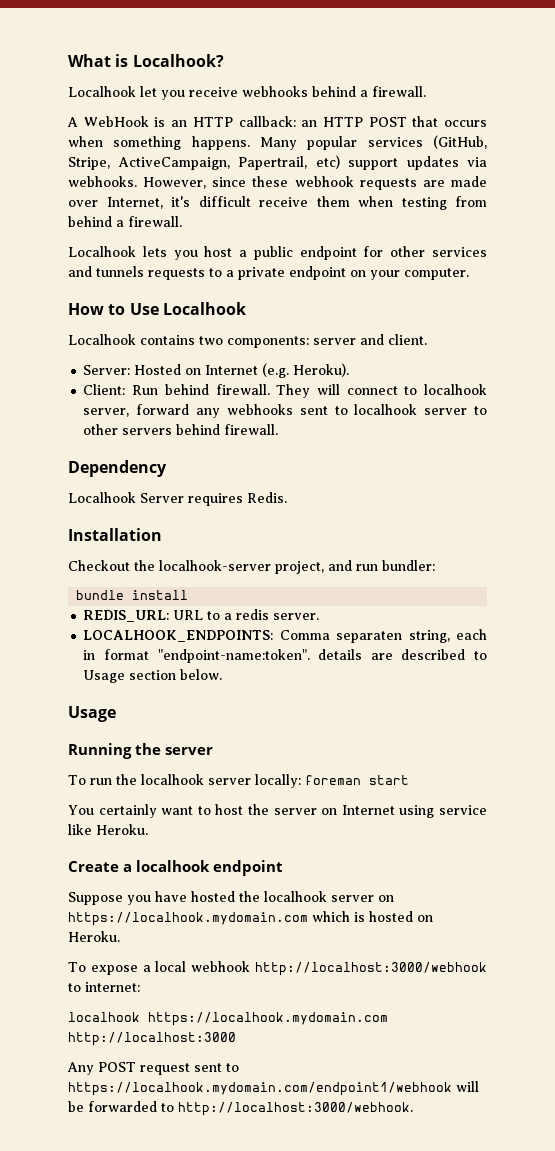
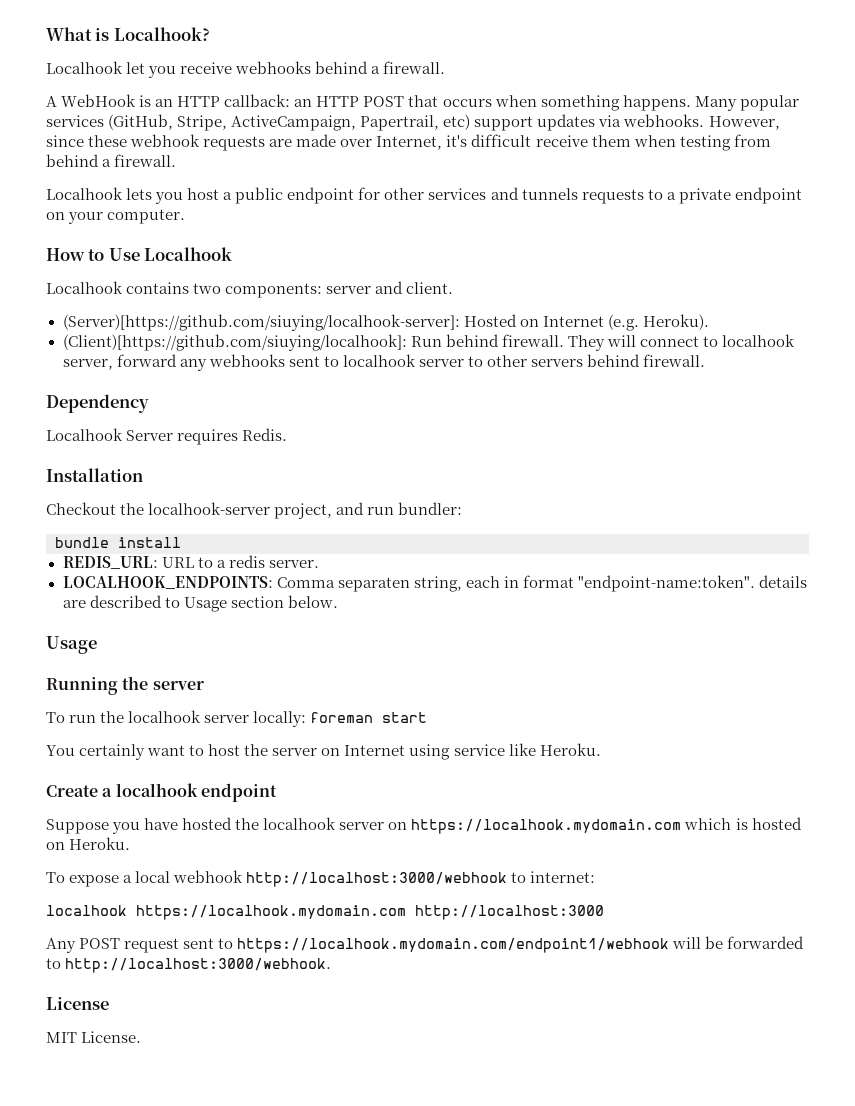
- Server: Hosted on Internet (e.g. Heroku).
+ (Server)[https://github.com/siuying/localhook-server]: Hosted on Internet (e.g. Heroku).
- Client: Run behind firewall.
+ (Client)[https://github.com/siuying/localhook]: Run behind firewall.
+ License
+ MIT License.

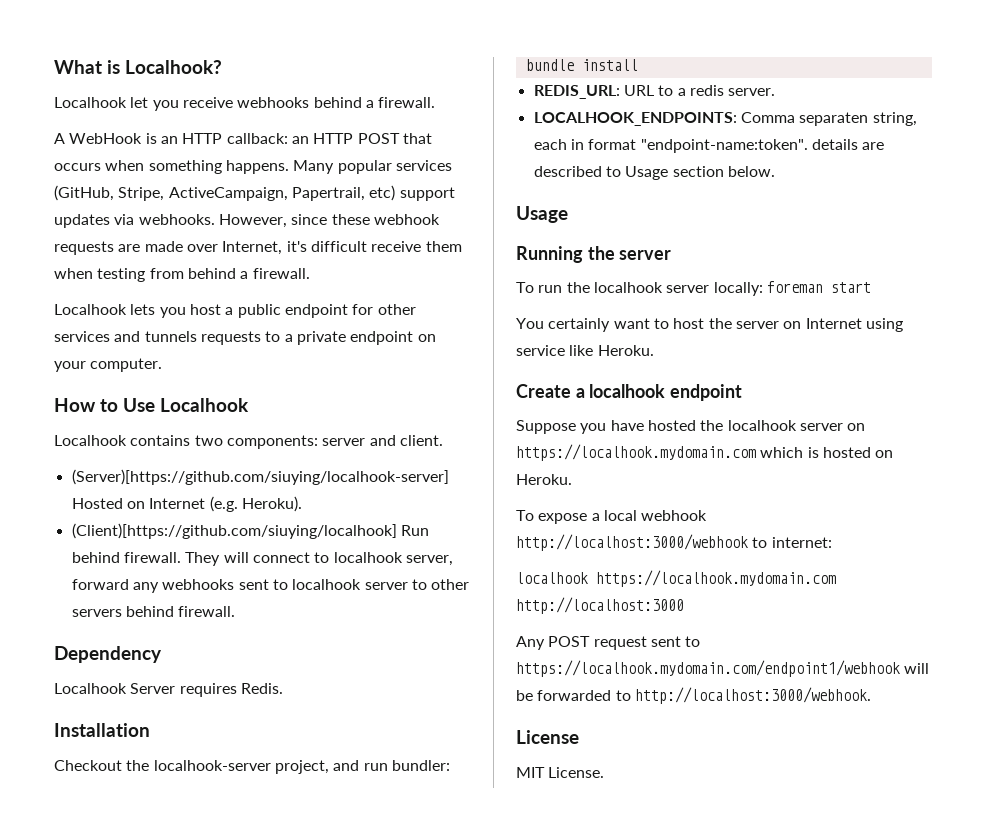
- (Server)[https://github.com/siuying/localhook-server]: Hosted on Internet (e.g. Heroku).
+ (Server)[https://github.com/siuying/localhook-server] Hosted on Internet (e.g. Heroku).
- (Client)[https://github.com/siuying/localhook]: Run behind firewall.
+ (Client)[https://github.com/siuying/localhook] Run behind firewall.

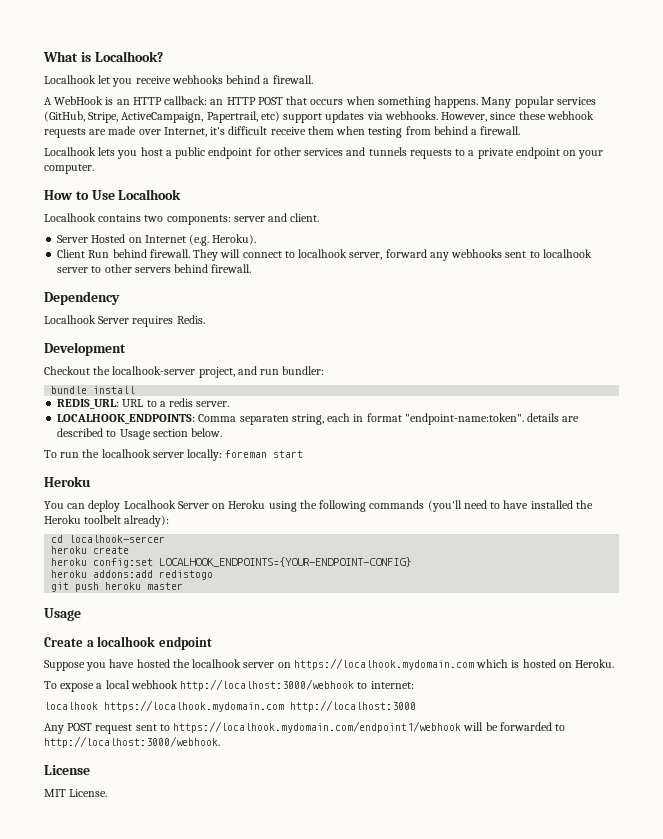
- (Server)[https://github.com/siuying/localhook-server] Hosted on Internet (e.g. Heroku).
+ Server Hosted on Internet (e.g. Heroku).
- (Client)[https://github.com/siuying/localhook] Run behind firewall.
+ Client Run behind firewall.
- Installation
+ Development
  LOCALHOOK_ENDPOINTS: Comma separaten string, each in format "endpoint-name:token". details are described to Usage section below.
- Usage
- Running the server
  To run the localhook server locally: foreman start
+ Heroku
- You certainly want to host the server on Internet using service like Heroku.
+ You can deploy Localhook Server on Heroku using the following commands (you'll need to have installed the Heroku toolbelt already):
+ cd localhook-sercer
+ heroku create
+ heroku config:set LOCALHOOK_ENDPOINTS={YOUR-ENDPOINT-CONFIG}
+ heroku addons:add redistogo
+ git push heroku master
+ Usage

